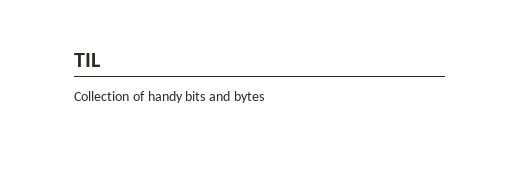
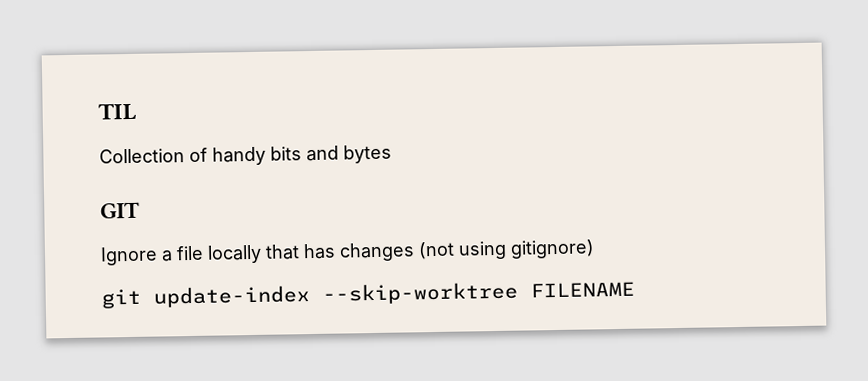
+ GIT
+ Ignore a file locally that has changes (not using gitignore)
+ git update-index --skip-worktree FILENAME

